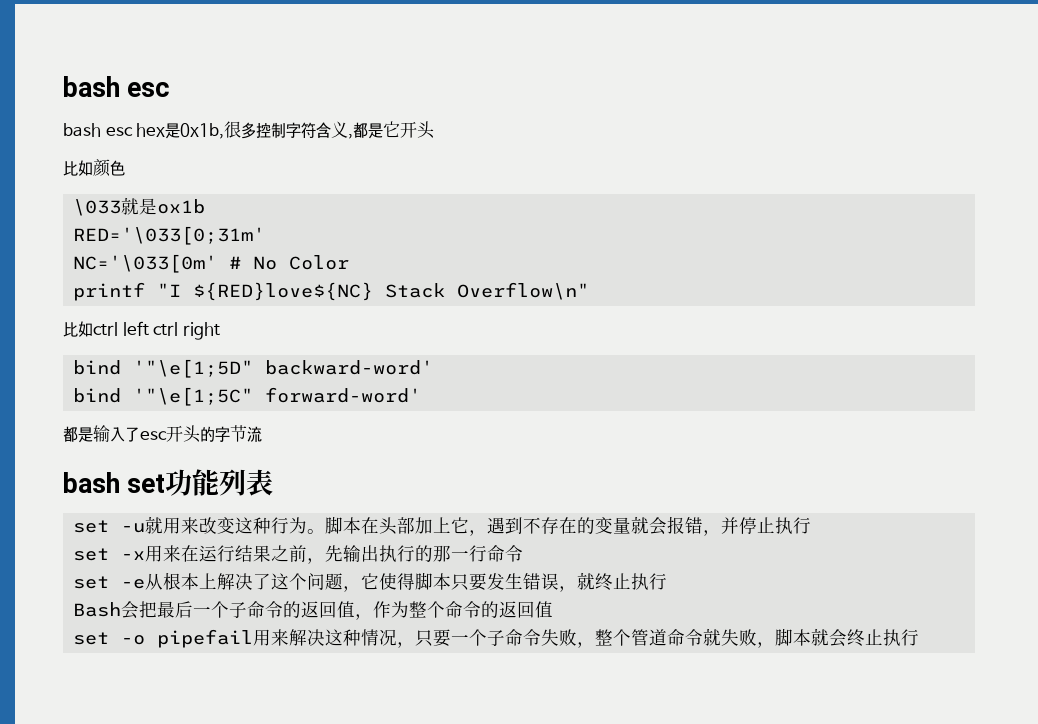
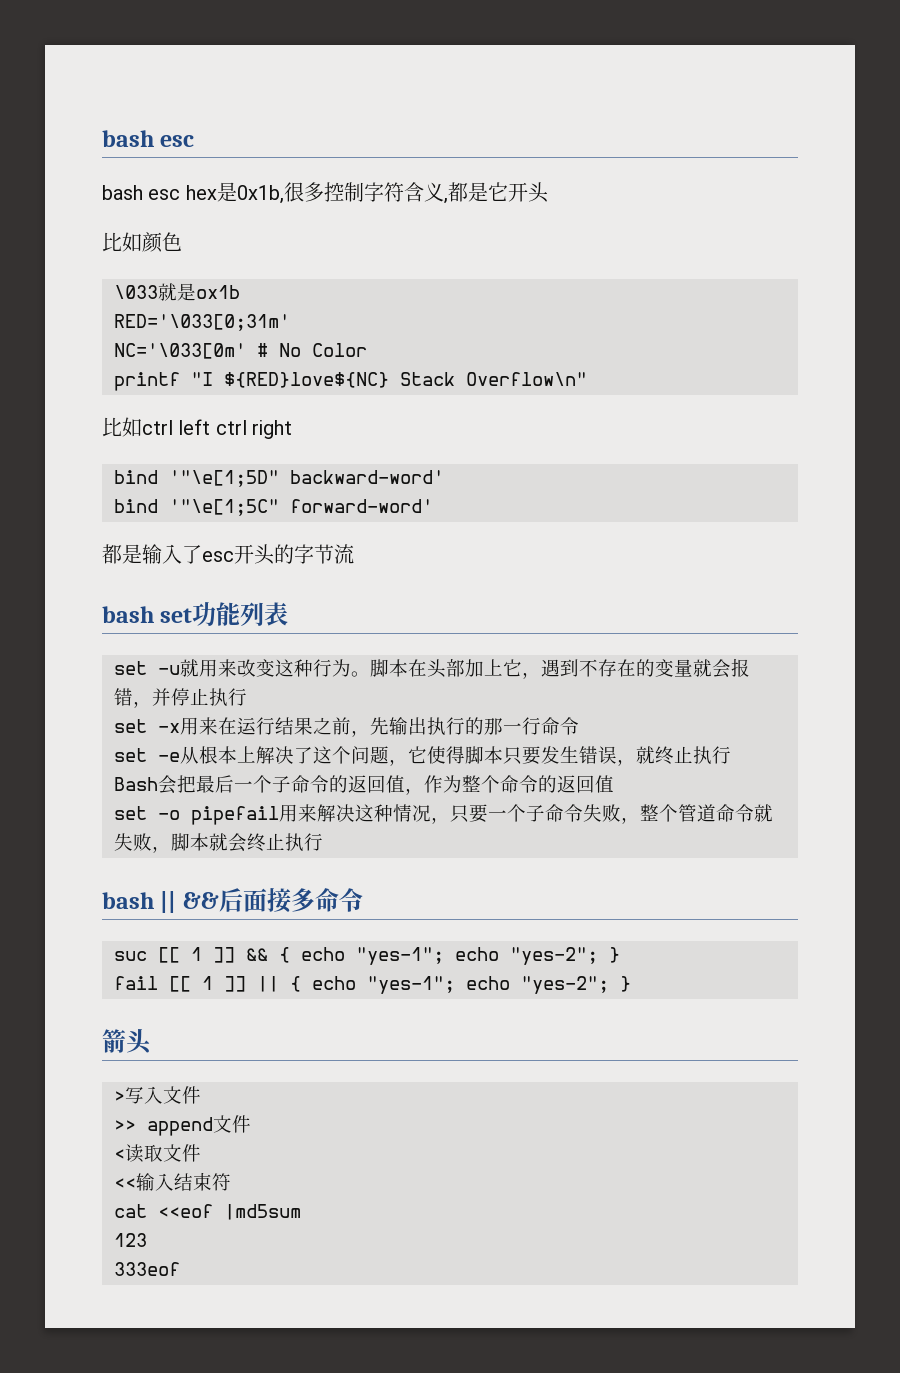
+ bash || &&后面接多命令
+ suc [[ 1 ]] && { echo "yes-1"; echo "yes-2"; }
+ fail [[ 1 ]] || { echo "yes-1"; echo "yes-2"; }
+ 箭头
+ >写入文件
+ >> append文件
+ <读取文件
+ <<输入结束符
+ cat <<eof |md5sum
+ 123
+ 333eof

